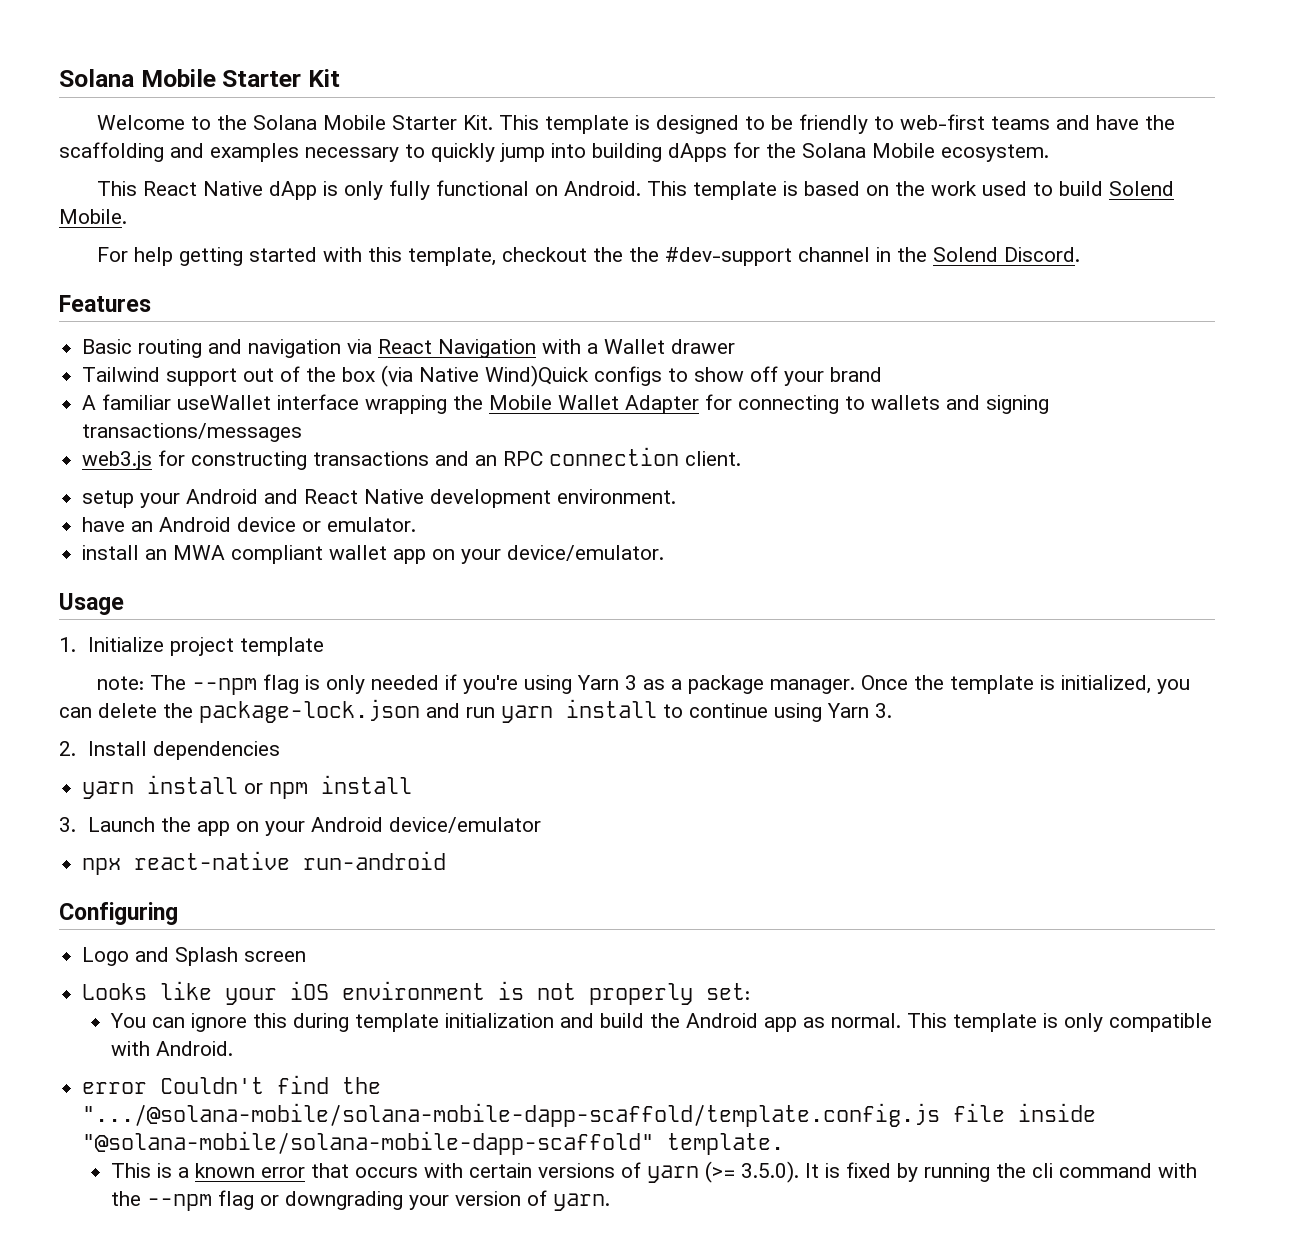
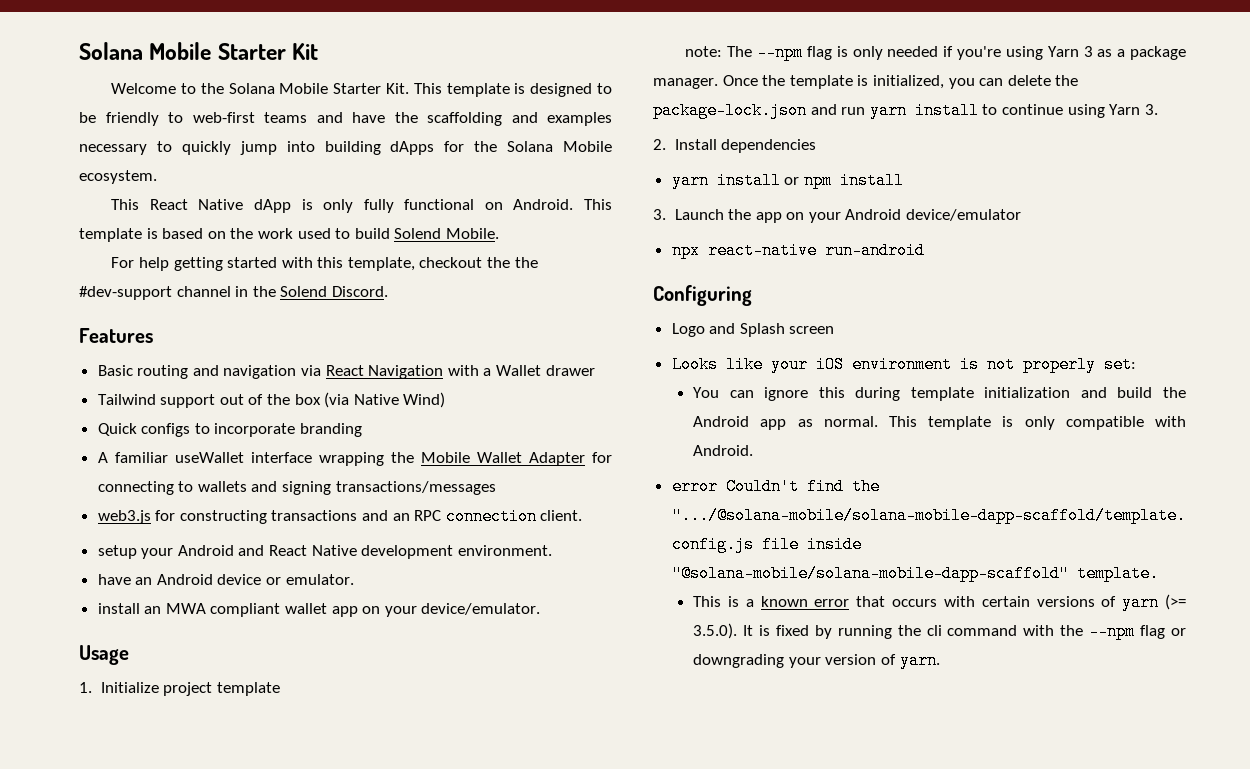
- Tailwind support out of the box (via Native Wind)Quick configs to show off your brand
+ Tailwind support out of the box (via Native Wind)
+ Quick configs to incorporate branding

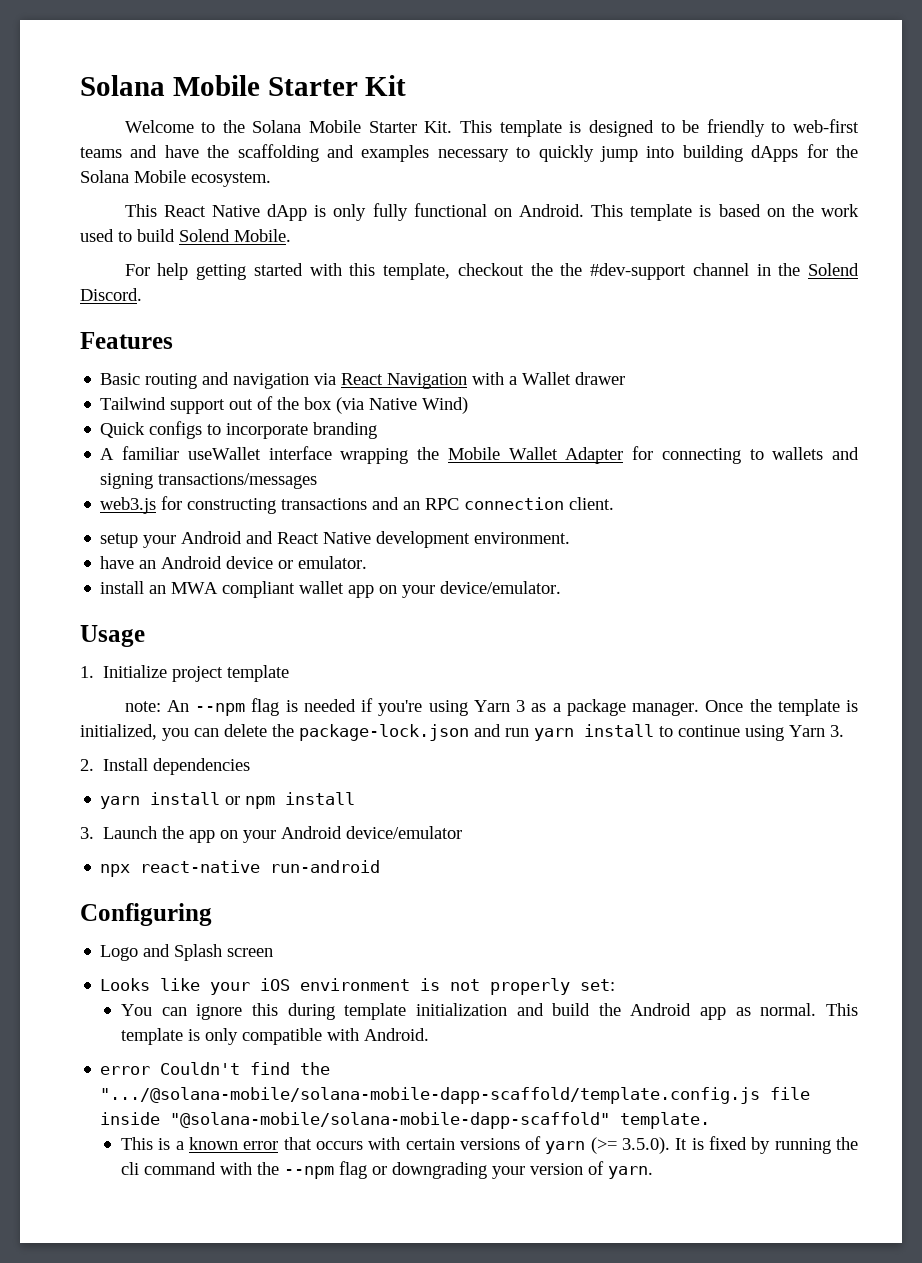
- note: The --npm flag is only needed if you're using Yarn 3 as a package manager.
+ note: An --npm flag is needed if you're using Yarn 3 as a package manager.

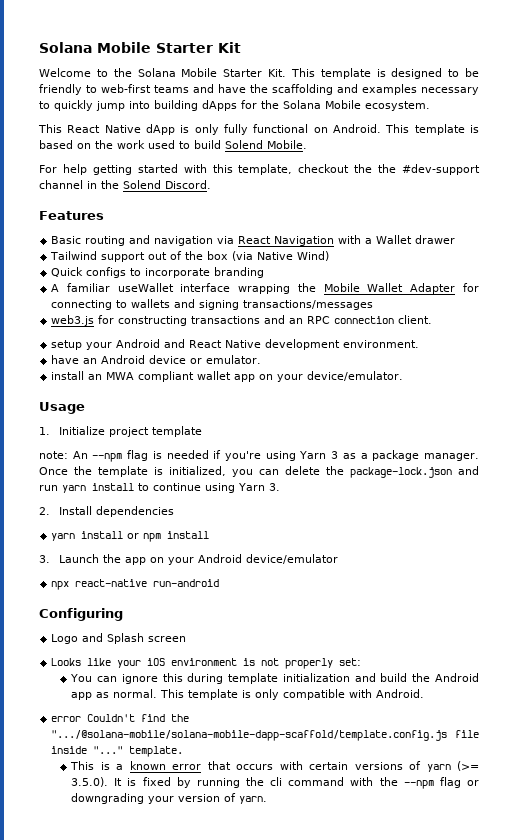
- error Couldn't find the ".../@solana-mobile/solana-mobile-dapp-scaffold/template.config.js file inside "@solana-mobile/solana-mobile-dapp-scaffold" template.
+ error Couldn't find the ".../@solana-mobile/solana-mobile-dapp-scaffold/template.config.js file inside "..." template.

